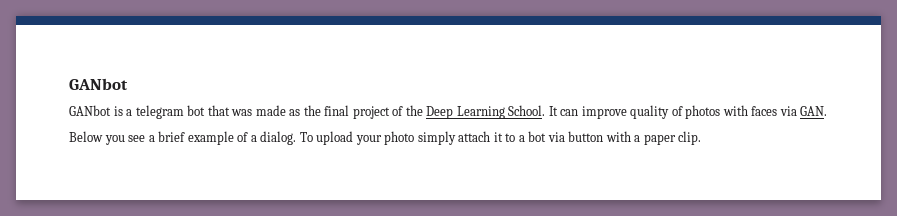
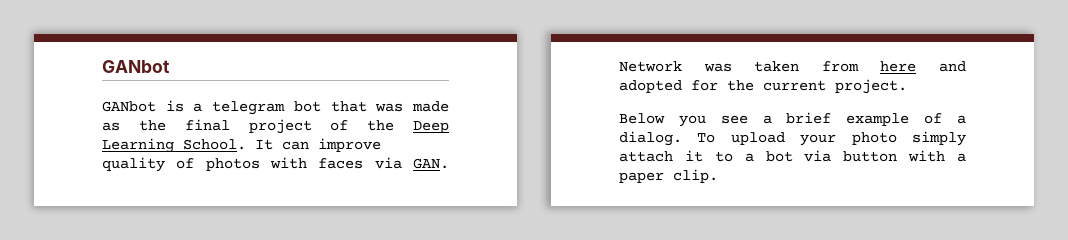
- It can improve quality of photos with faces via GAN.
+ It can improve quality of photos with faces via GAN. Network was taken from here and adopted for the current project.

